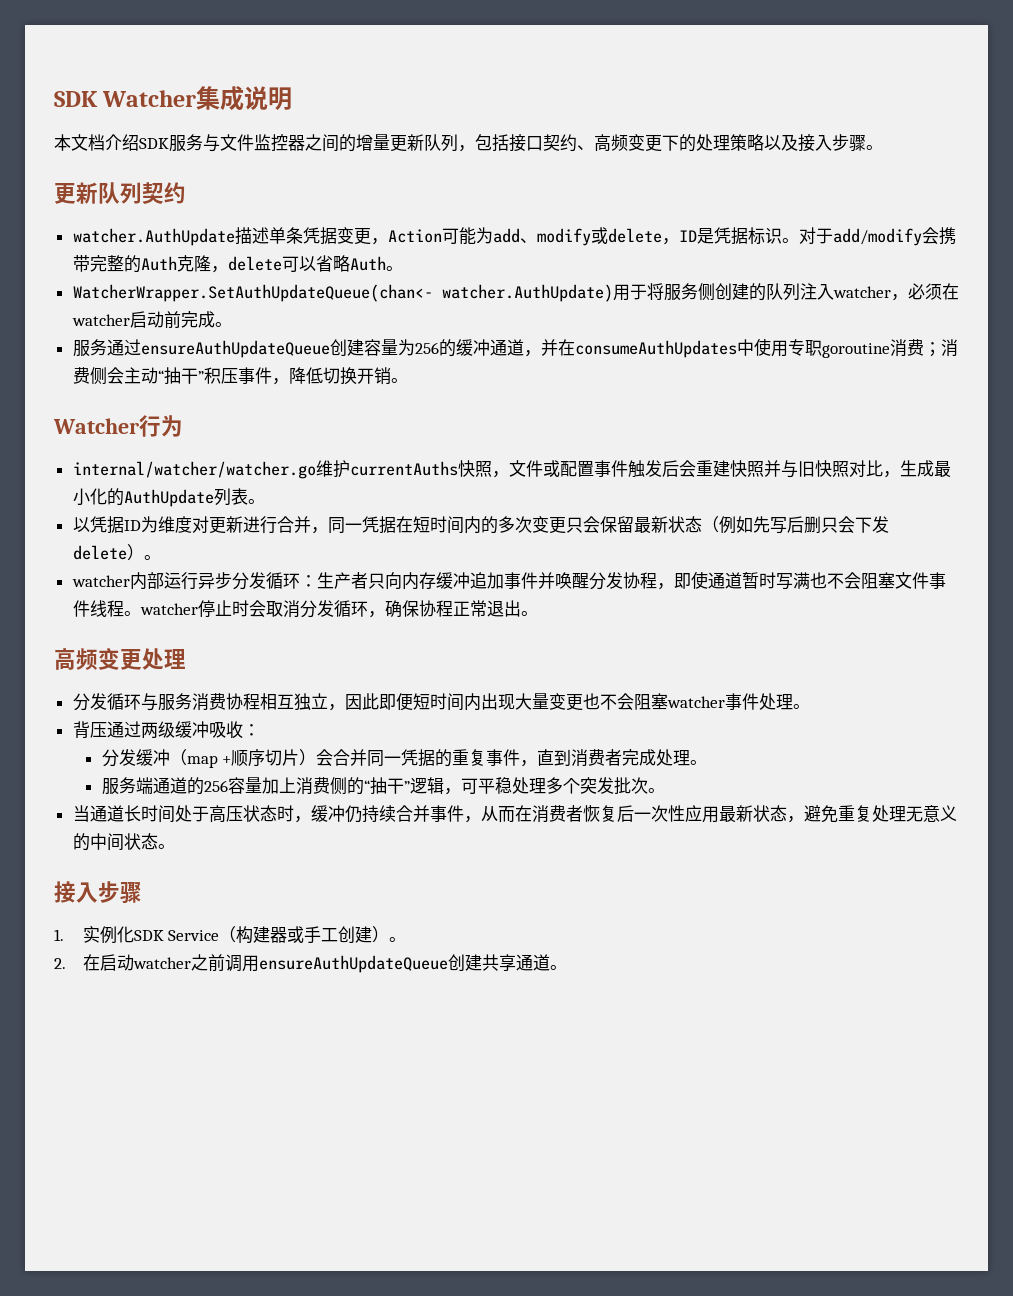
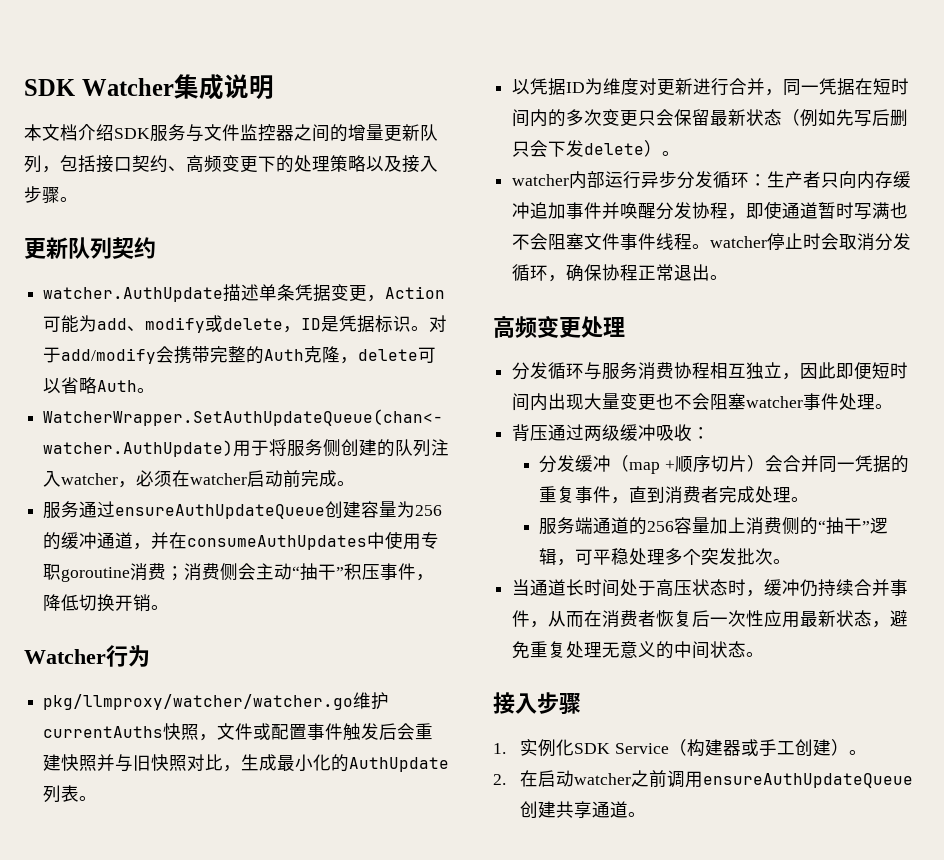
- internal/watcher/watcher.go维护currentAuths快照，文件或配置事件触发后会重建快照并与旧快照对比，生成最小化的AuthUpdate列表。
+ pkg/llmproxy/watcher/watcher.go维护currentAuths快照，文件或配置事件触发后会重建快照并与旧快照对比，生成最小化的AuthUpdate列表。

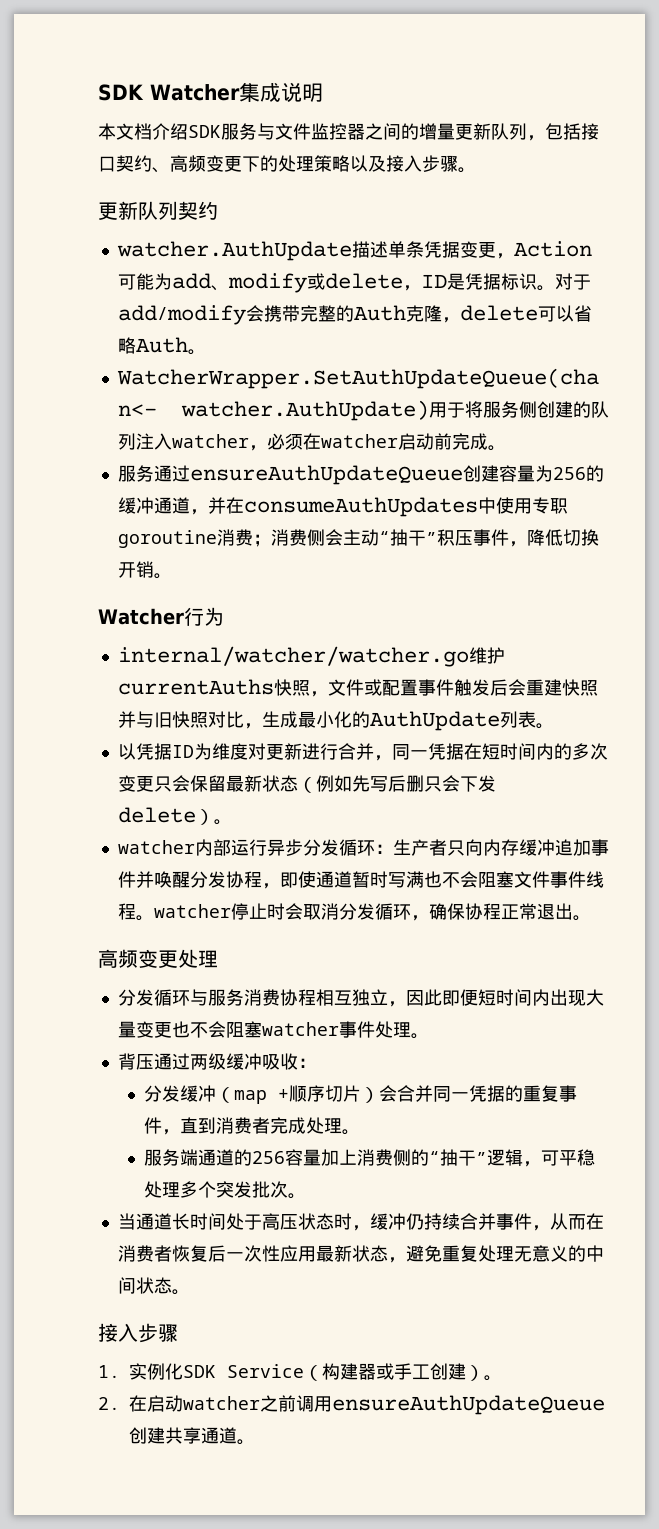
- pkg/llmproxy/watcher/watcher.go维护currentAuths快照，文件或配置事件触发后会重建快照并与旧快照对比，生成最小化的AuthUpdate列表。
+ internal/watcher/watcher.go维护currentAuths快照，文件或配置事件触发后会重建快照并与旧快照对比，生成最小化的AuthUpdate列表。

